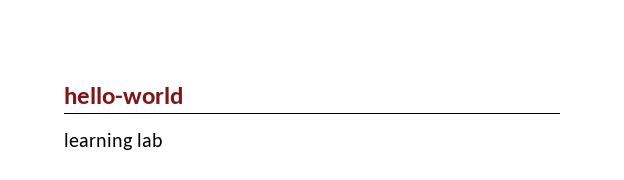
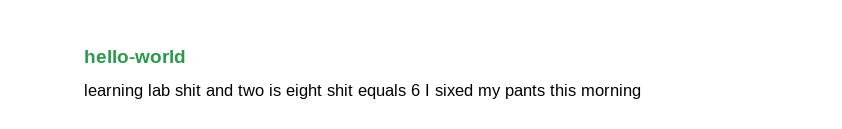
- learning lab
+ learning lab shit and two is eight shit equals 6 I sixed my pants this morning

